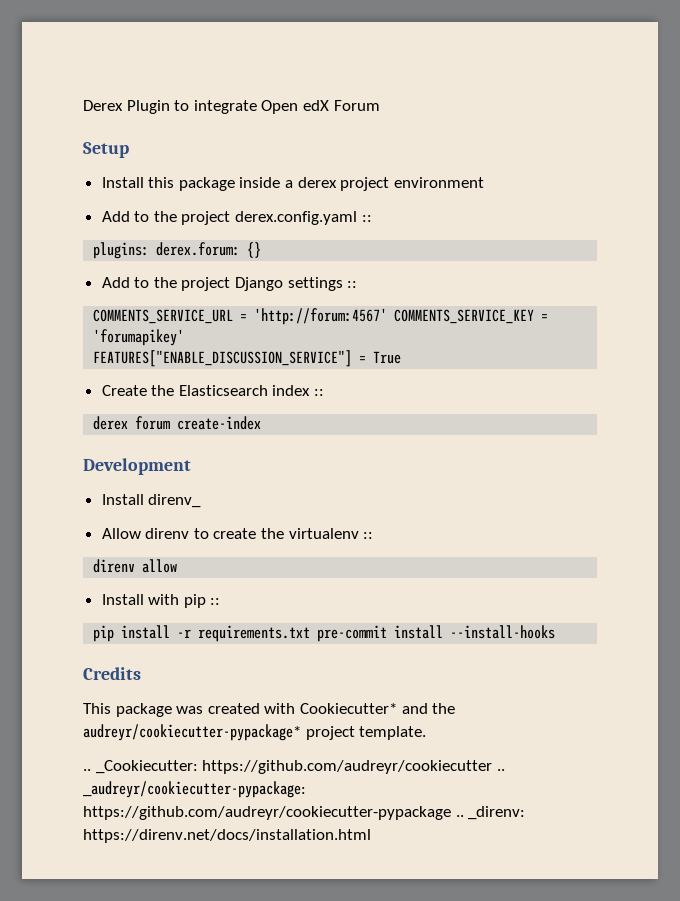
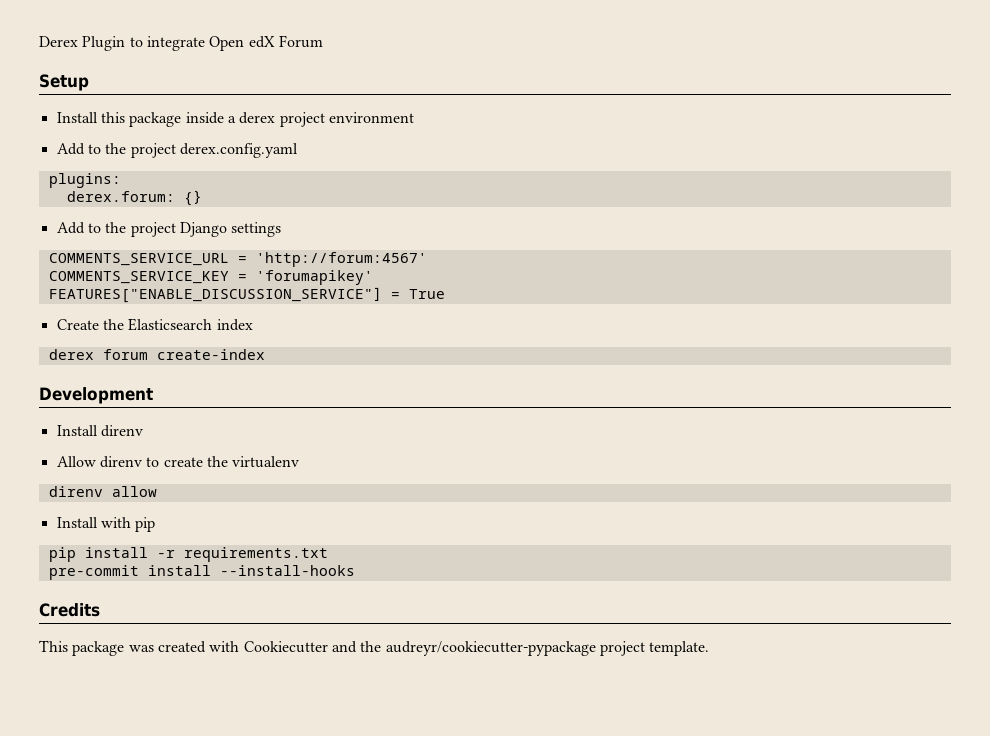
- Add to the project derex.config.yaml ::
+ Add to the project derex.config.yaml
- plugins: derex.forum: {}
+ plugins:
+ derex.forum: {}
- Add to the project Django settings ::
+ Add to the project Django settings
- COMMENTS_SERVICE_URL = 'http://forum:4567' COMMENTS_SERVICE_KEY = 'forumapikey'
+ COMMENTS_SERVICE_URL = 'http://forum:4567'
+ COMMENTS_SERVICE_KEY = 'forumapikey'
- Create the Elasticsearch index ::
+ Create the Elasticsearch index
- Install direnv_
+ Install direnv
- Allow direnv to create the virtualenv ::
+ Allow direnv to create the virtualenv
- Install with pip ::
+ Install with pip
- pip install -r requirements.txt pre-commit install --install-hooks
+ pip install -r requirements.txt
+ pre-commit install --install-hooks
- This package was created with Cookiecutter* and the audreyr/cookiecutter-pypackage* project template.
+ This package was created with Cookiecutter and the audreyr/cookiecutter-pypackage project template.
- .. _Cookiecutter: https://github.com/audreyr/cookiecutter .. _audreyr/cookiecutter-pypackage: https://github.com/audreyr/cookiecutter-pypackage .. _direnv: https://direnv.net/docs/installation.html

